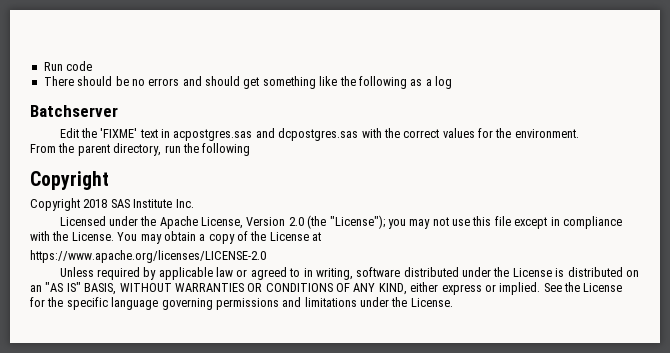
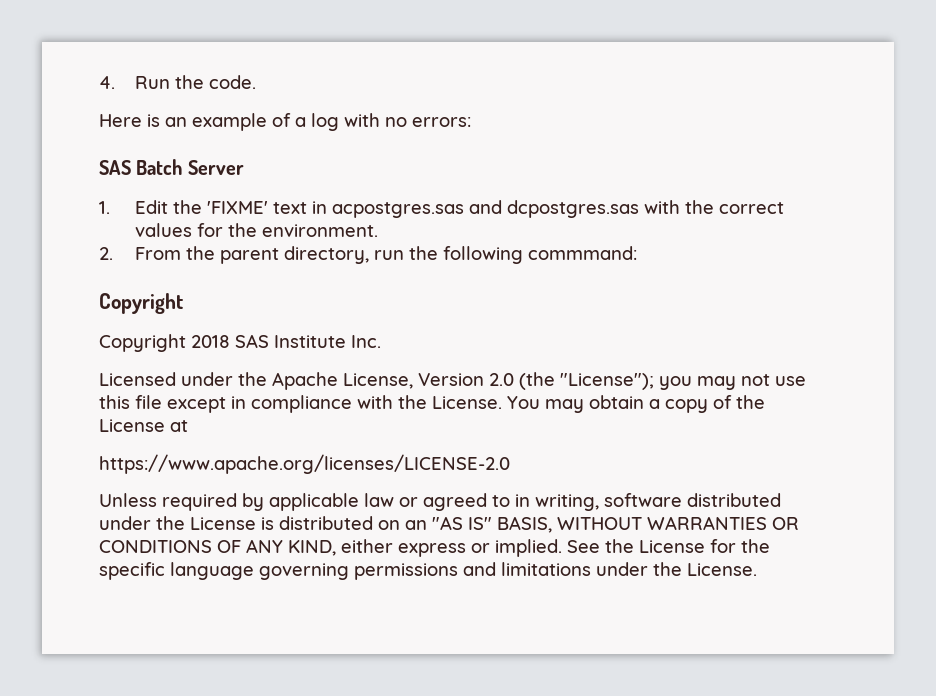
- Run code
- There should be no errors and should get something like the following as a log
- Batchserver
- Edit the 'FIXME' text in acpostgres.sas and dcpostgres.sas with the correct values for the environment.
+ 4. Run the code.
+ Here is an example of a log with no errors:
+ SAS Batch Server
+ 1. Edit the 'FIXME' text in acpostgres.sas and dcpostgres.sas with the correct values for the environment.
- From the parent directory, run the following
+ 2. From the parent directory, run the following commmand:

